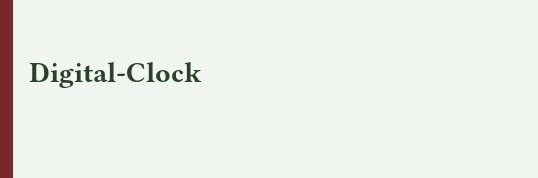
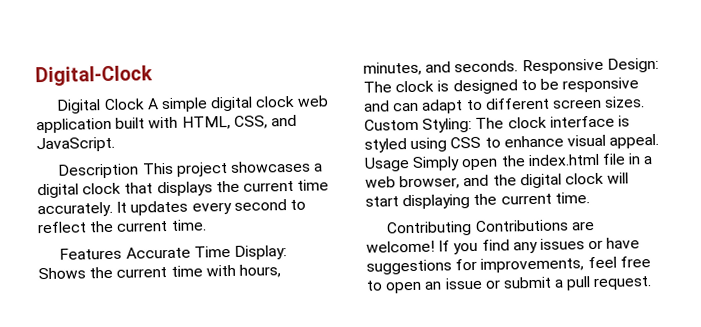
+ Digital Clock A simple digital clock web application built with HTML, CSS, and JavaScript.
+ Description This project showcases a digital clock that displays the current time accurately. It updates every second to reflect the current time.
+ Features Accurate Time Display: Shows the current time with hours, minutes, and seconds. Responsive Design: The clock is designed to be responsive and can adapt to different screen sizes. Custom Styling: The clock interface is styled using CSS to enhance visual appeal. Usage Simply open the index.html file in a web browser, and the digital clock will start displaying the current time.
+ Contributing Contributions are welcome! If you find any issues or have suggestions for improvements, feel free to open an issue or submit a pull request.

